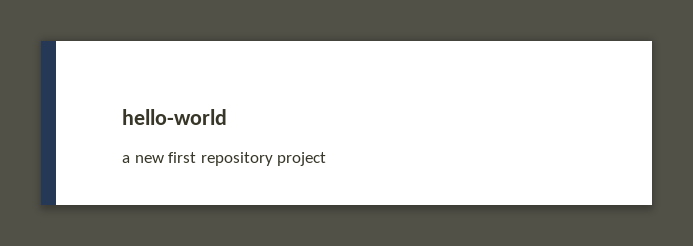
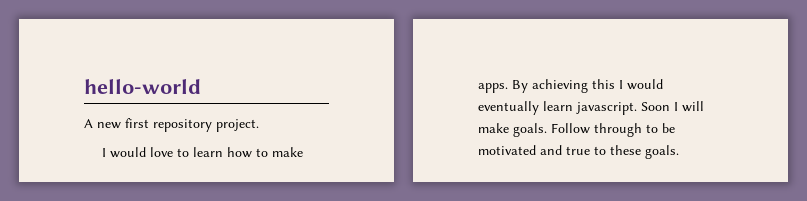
- a new first repository project
+ A new first repository project.
+ I would love to learn how to make apps. By achieving this I would eventually learn javascript. Soon I will make goals. Follow through to be motivated and true to these goals.

